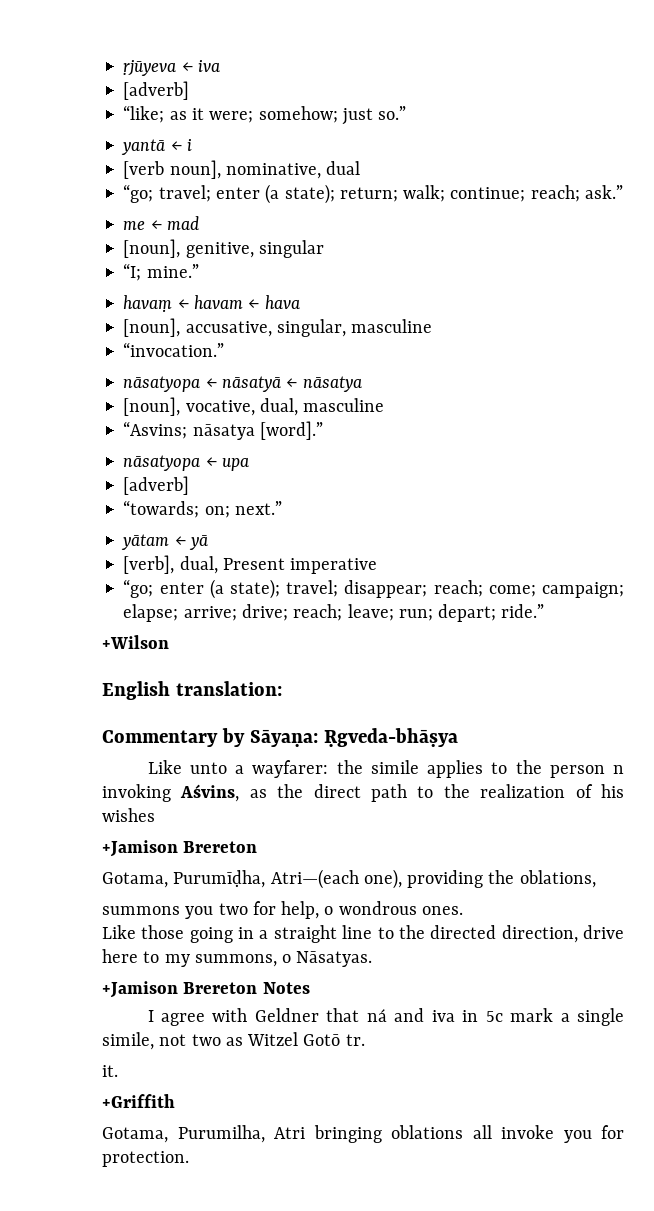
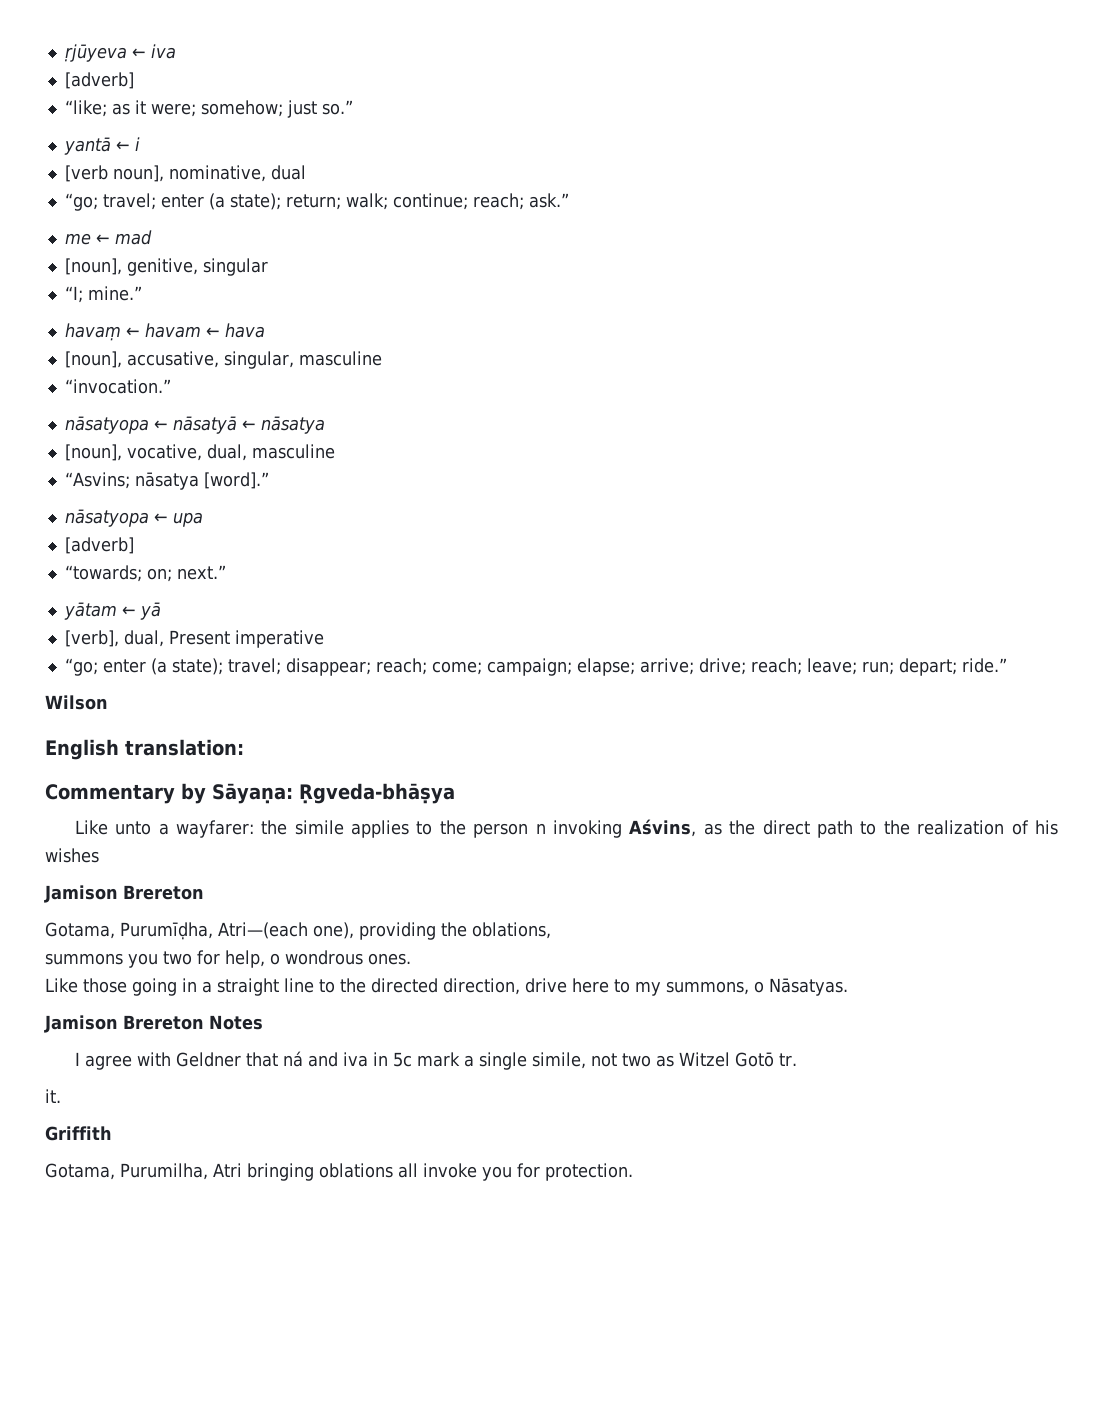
- +Wilson
+ Wilson
  Like unto a wayfarer: the simile applies to the person n invoking Aśvins, as the direct path to the realization of his wishes
- +Jamison Brereton
+ Jamison Brereton
- +Jamison Brereton Notes
+ Jamison Brereton Notes
- +Griffith
+ Griffith

